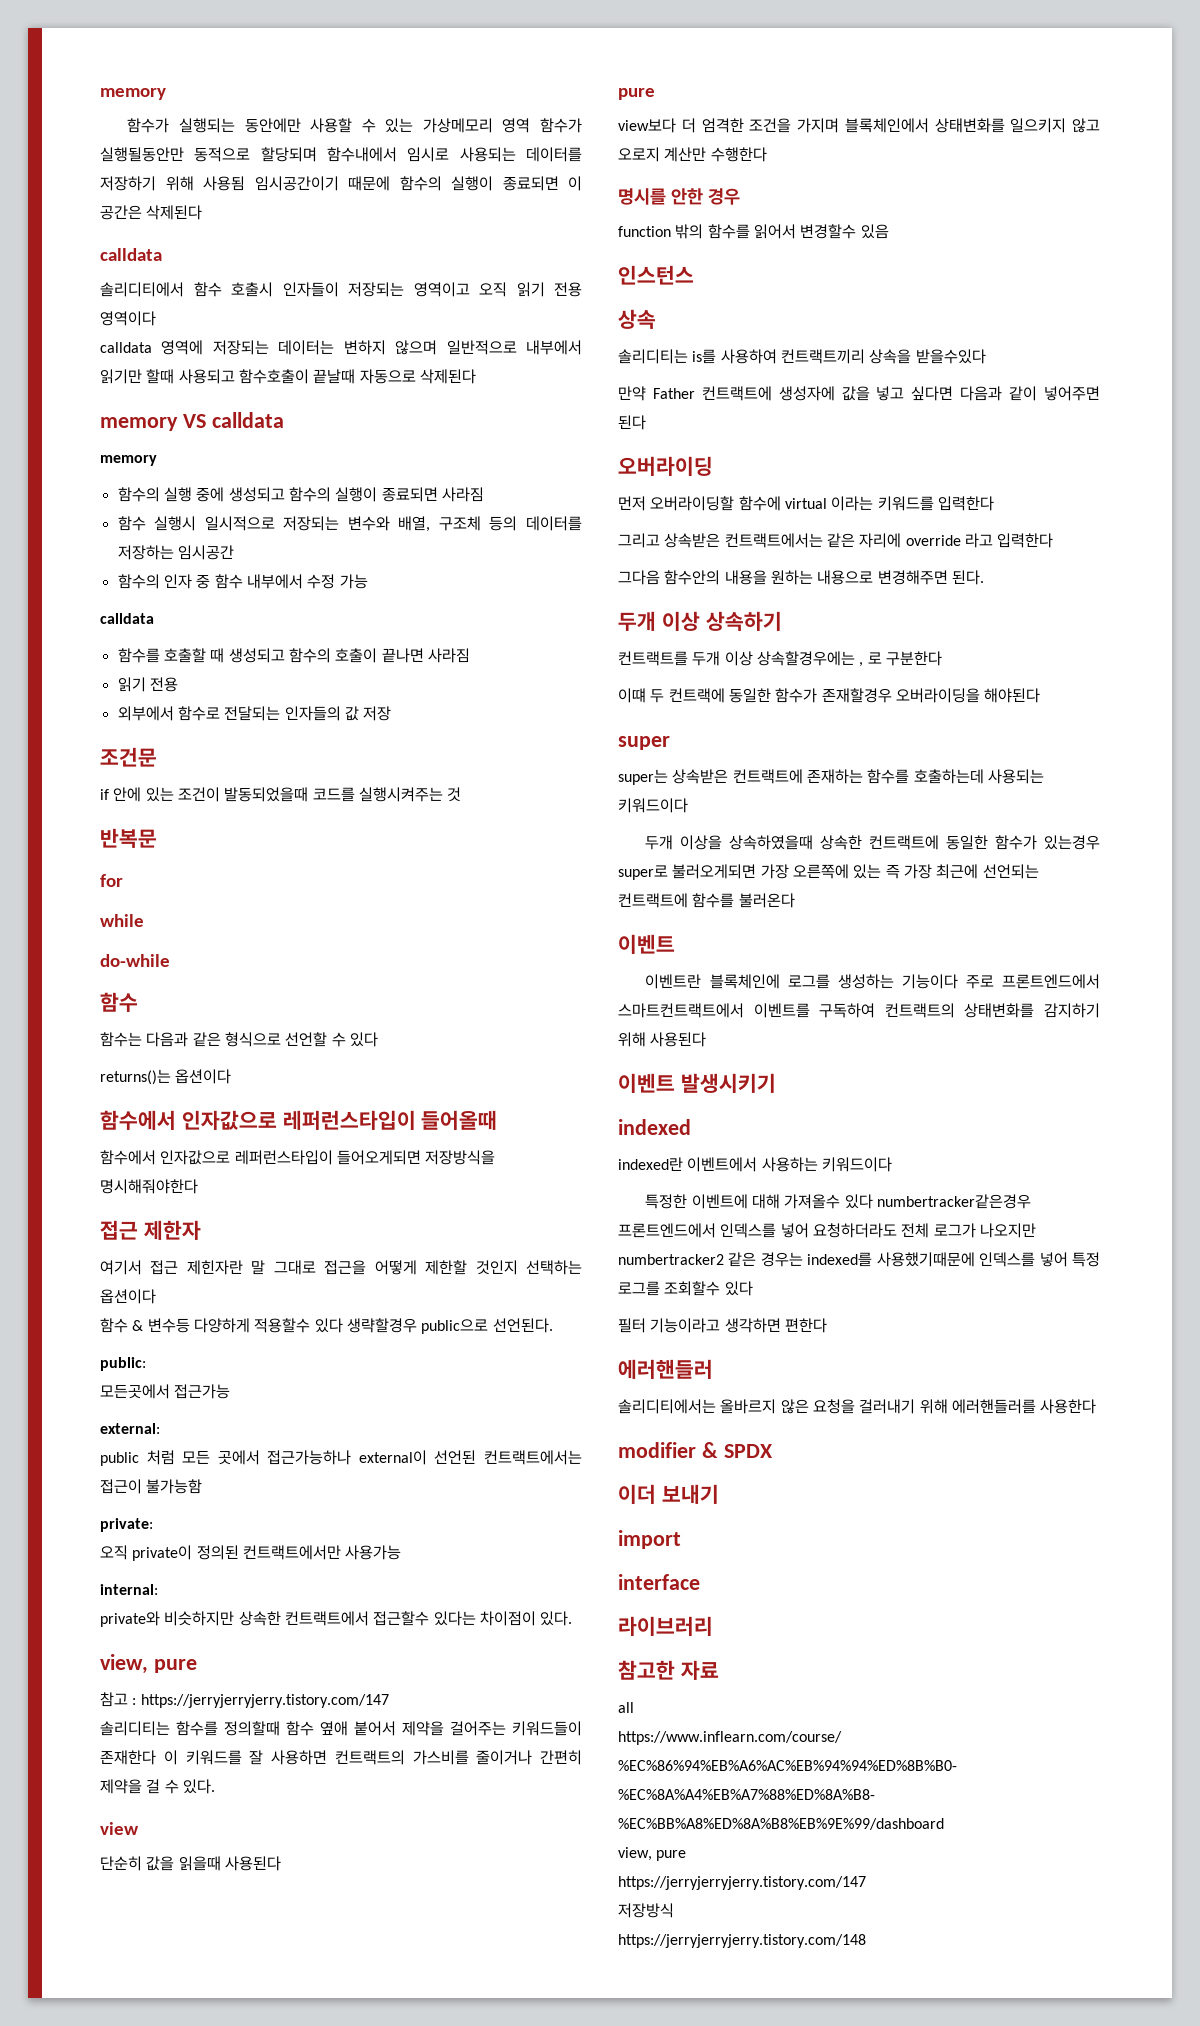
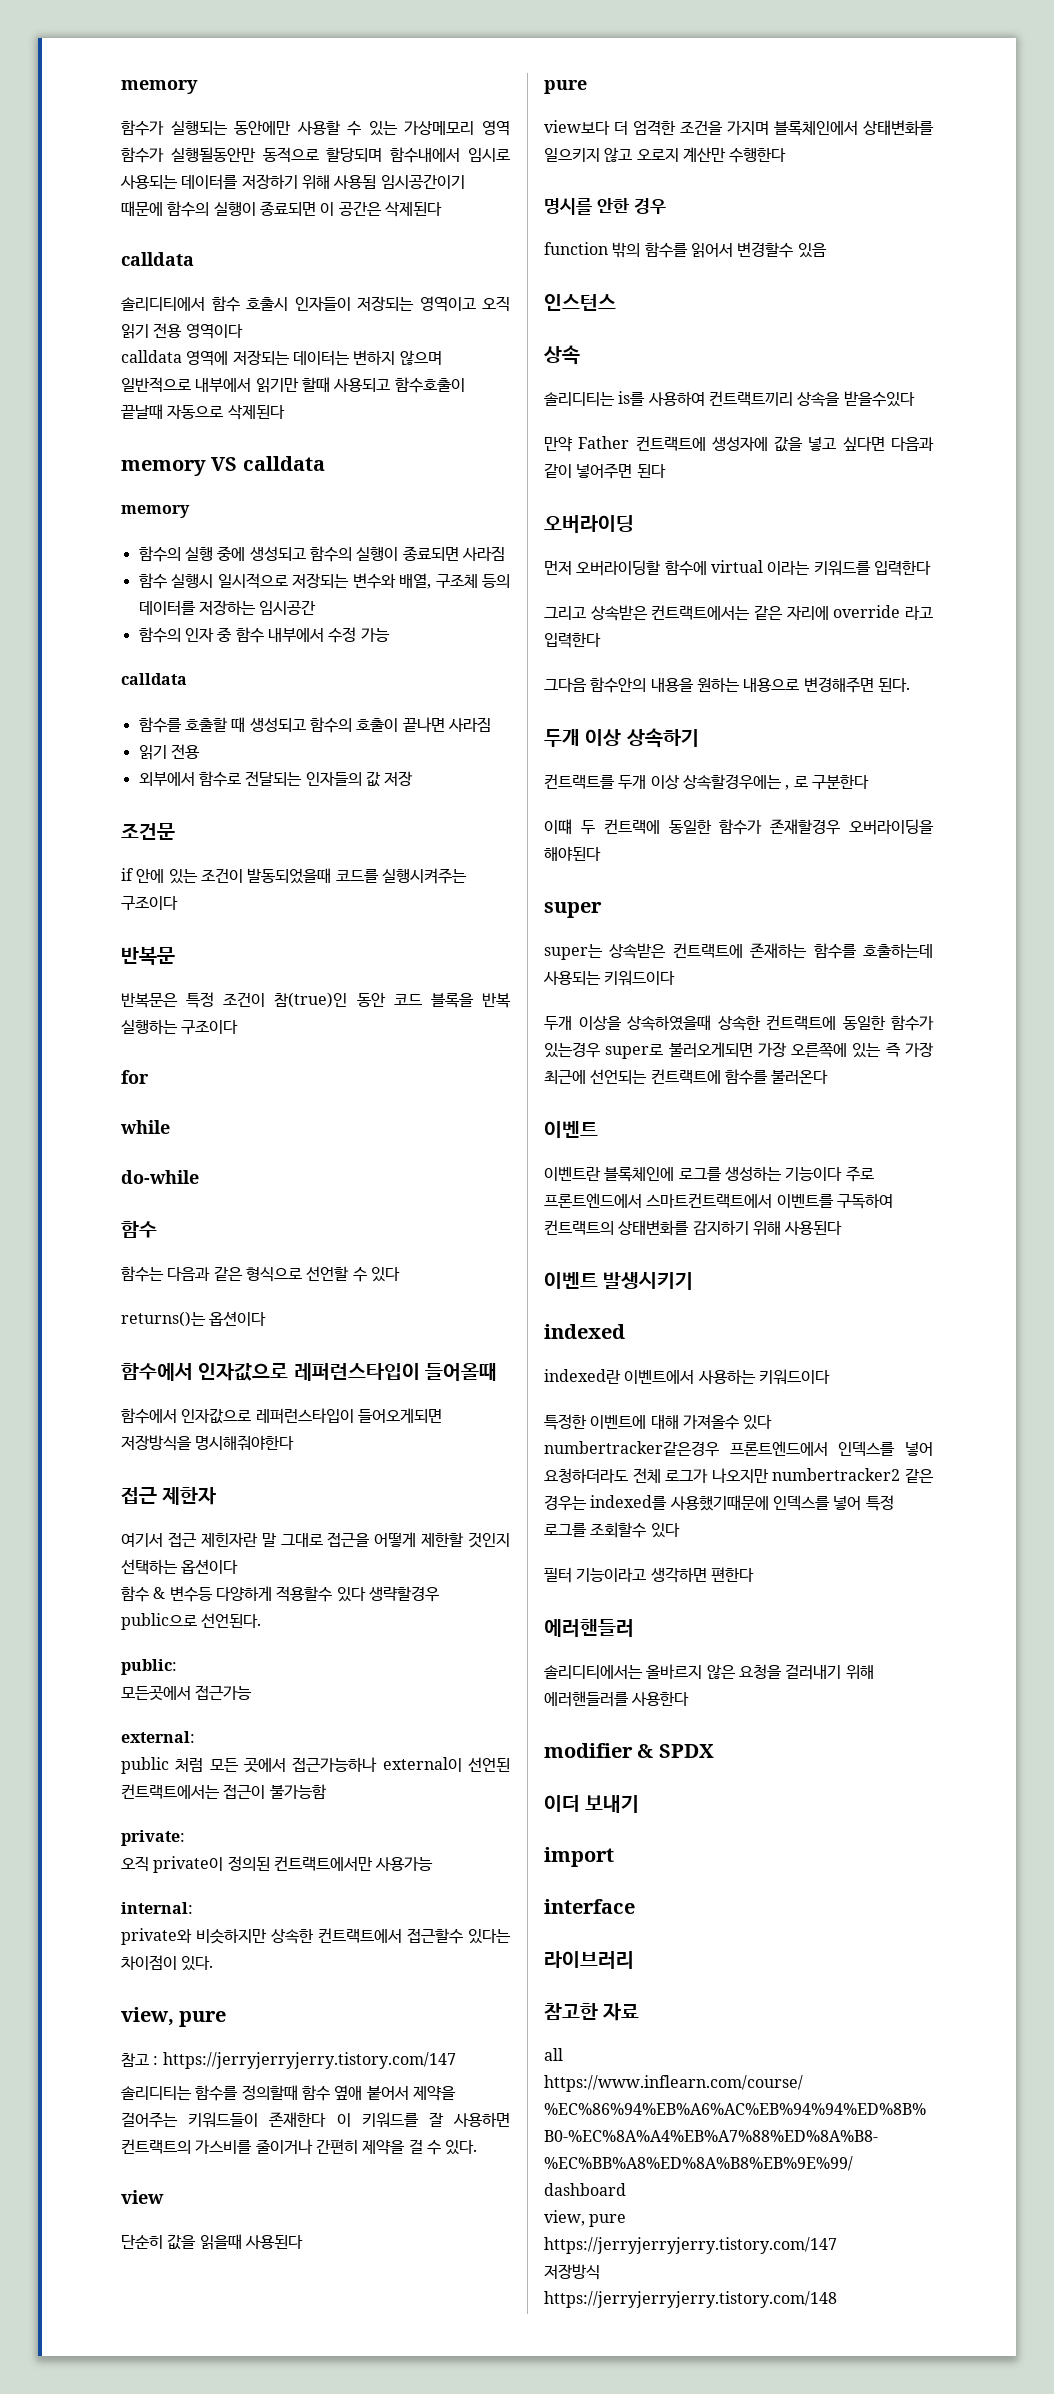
- if 안에 있는 조건이 발동되었을때 코드를 실행시켜주는 것
+ if 안에 있는 조건이 발동되었을때 코드를 실행시켜주는 구조이다
+ 반복문은 특정 조건이 참(true)인 동안 코드 블록을 반복 실행하는 구조이다

